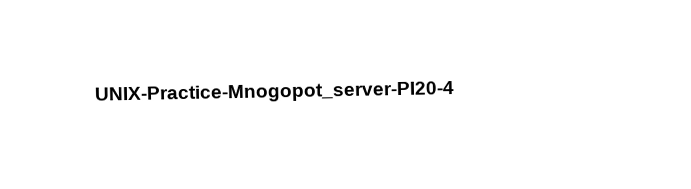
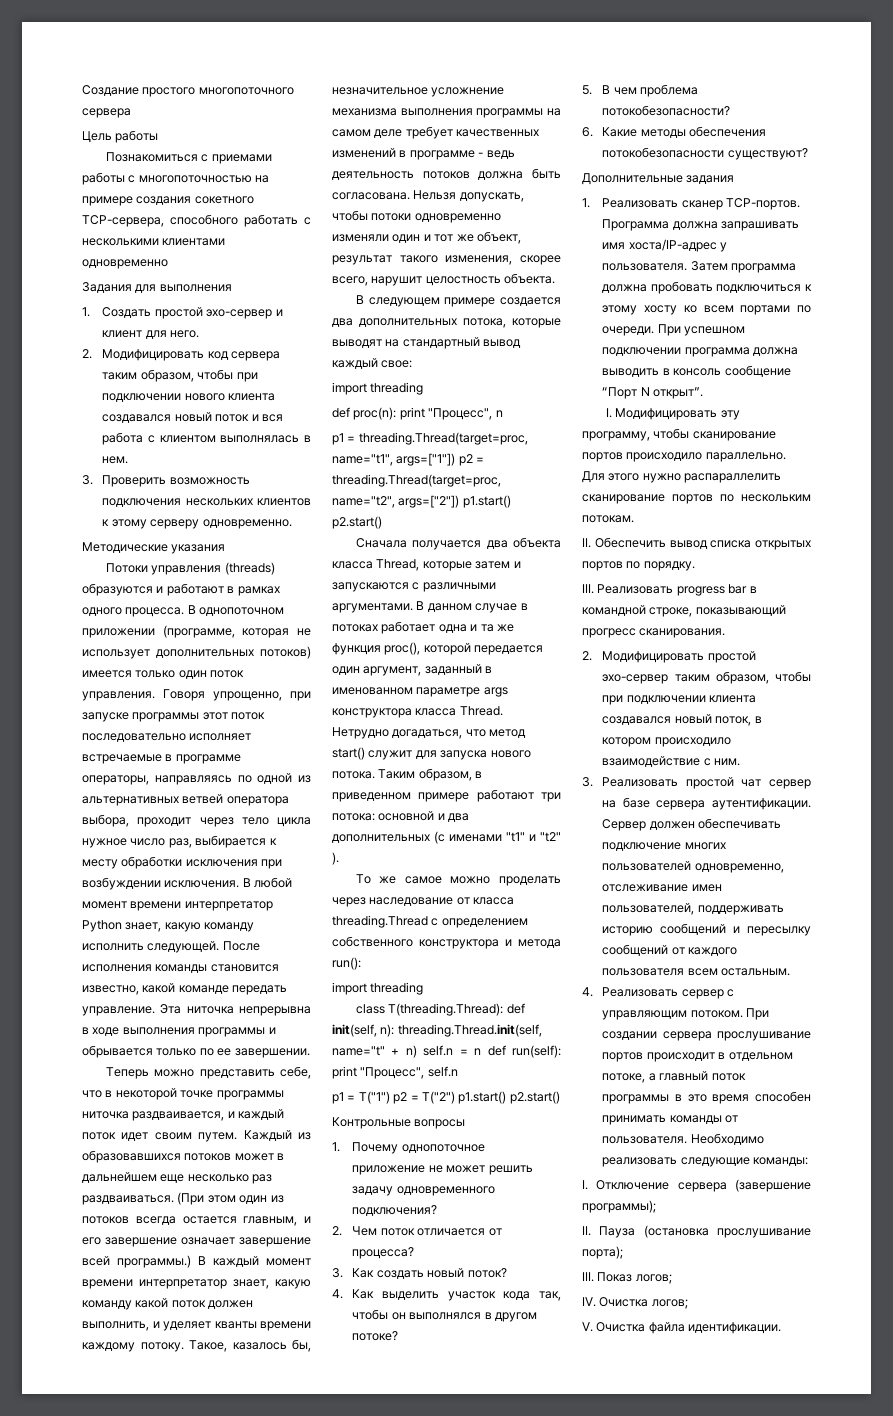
- UNIX-Practice-Mnogopot_server-PI20-4
+ Создание простого многопоточного сервера
+ Цель работы
+ Познакомиться с приемами работы с многопоточностью на примере создания сокетного TCP-сервера, способного работать с несколькими клиентами одновременно
+ Задания для выполнения
+ 1. Создать простой эхо-сервер и клиент для него.
+ 2. Модифицировать код сервера таким образом, чтобы при подключении нового клиента создавался новый поток и вся работа с клиентом выполнялась в нем.
+ 3. Проверить возможность подключения нескольких клиентов к этому серверу одновременно.
+ Методические указания
+ Потоки управления (threads) образуются и работают в рамках одного процесса. В однопоточном приложении (программе, которая не использует дополнительных потоков) имеется только один поток управления. Говоря упрощенно, при запуске программы этот поток последовательно исполняет встречаемые в программе операторы, направляясь по одной из альтернативных ветвей оператора выбора, проходит через тело цикла нужное число раз, выбирается к месту обработки исключения при возбуждении исключения. В любой момент времени интерпретатор Python знает, какую команду исполнить следующей. После исполнения команды становится известно, какой команде передать управление. Эта ниточка непрерывна в ходе выполнения программы и обрывается только по ее завершении.
+ Теперь можно представить себе, что в некоторой точке программы ниточка раздваивается, и каждый поток идет своим путем. Каждый из образовавшихся потоков может в дальнейшем еще несколько раз раздваиваться. (При этом один из потоков всегда остается главным, и его завершение означает завершение всей программы.) В каждый момент времени интерпретатор знает, какую команду какой поток должен выполнить, и уделяет кванты времени каждому потоку. Такое, казалось бы, незначительное усложнение механизма выполнения программы на самом деле требует качественных изменений в программе - ведь деятельность потоков должна быть согласована. Нельзя допускать, чтобы потоки одновременно изменяли один и тот же объект, результат такого изменения, скорее всего, нарушит целостность объекта.
+ В следующем примере создается два дополнительных потока, которые выводят на стандартный вывод каждый свое:
+ import threading
+ def proc(n): print "Процесс", n
+ p1 = threading.Thread(target=proc, name="t1", args=["1"]) p2 = threading.Thread(target=proc, name="t2", args=["2"]) p1.start() p2.start()
+ Сначала получается два объекта класса Thread, которые затем и запускаются с различными аргументами. В данном случае в потоках работает одна и та же функция proc(), которой передается один аргумент, заданный в именованном параметре args конструктора класса Thread. Нетрудно догадаться, что метод start() служит для запуска нового потока. Таким образом, в приведенном примере работают три потока: основной и два дополнительных (с именами "t1" и "t2" ).
+ То же самое можно проделать через наследование от класса threading.Thread с определением собственного конструктора и метода run():
+ import threading
+ class T(threading.Thread): def init(self, n): threading.Thread.init(self, name="t" + n) self.n = n def run(self): print "Процесс", self.n
+ p1 = T("1") p2 = T("2") p1.start() p2.start()
+ Контрольные вопросы
+ 1. Почему однопоточное приложение не может решить задачу одновременного подключения?
+ 2. Чем поток отличается от процесса?
+ 3. Как создать новый поток?
+ 4. Как выделить участок кода так, чтобы он выполнялся в другом потоке?
+ 5. В чем проблема потокобезопасности?
+ 6. Какие методы обеспечения потокобезопасности существуют?
+ Дополнительные задания
+ 1. Реализовать сканер TCP-портов. Программа должна запрашивать имя хоста/IP-адрес у пользователя. Затем программа должна пробовать подключиться к этому хосту ко всем портами по очереди. При успешном подключении программа должна выводить в консоль сообщение “Порт N открыт”.
+ I. Модифицировать эту программу, чтобы сканирование портов происходило параллельно. Для этого нужно распараллелить сканирование портов по нескольким потокам.
+ II. Обеспечить вывод списка открытых портов по порядку.
+ III. Реализовать progress bar в командной строке, показывающий прогресс сканирования.
+ 2. Модифицировать простой эхо-сервер таким образом, чтобы при подключении клиента создавался новый поток, в котором происходило взаимодействие с ним.
+ 3. Реализовать простой чат сервер на базе сервера аутентификации. Сервер должен обеспечивать подключение многих пользователей одновременно, отслеживание имен пользователей, поддерживать историю сообщений и пересылку сообщений от каждого пользователя всем остальным.
+ 4. Реализовать сервер с управляющим потоком. При создании сервера прослушивание портов происходит в отдельном потоке, а главный поток программы в это время способен принимать команды от пользователя. Необходимо реализовать следующие команды:
+ I. Отключение сервера (завершение программы);
+ II. Пауза (остановка прослушивание порта);
+ III. Показ логов;
+ IV. Очистка логов;
+ V. Очистка файла идентификации.

